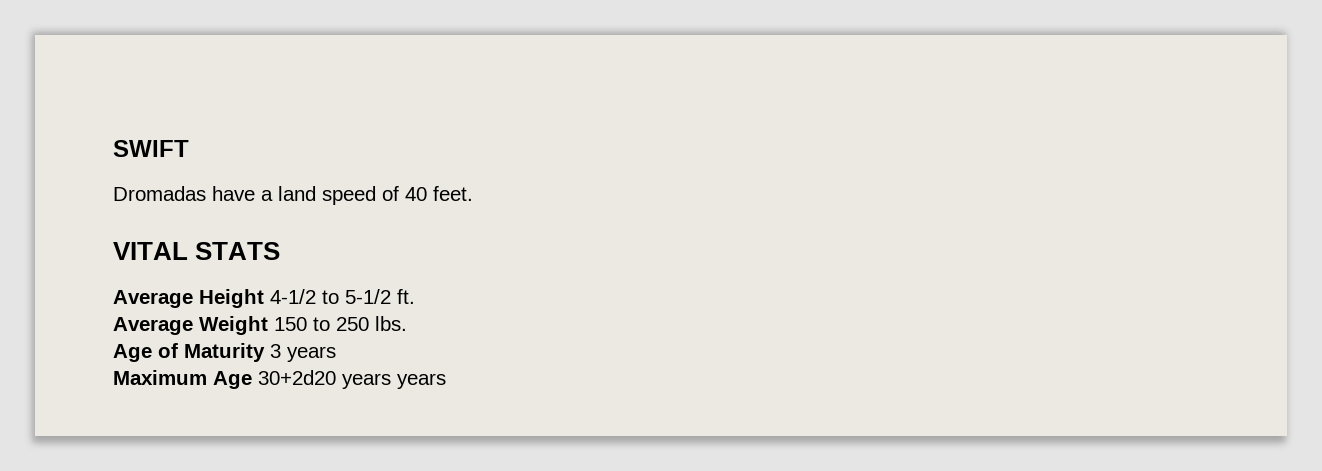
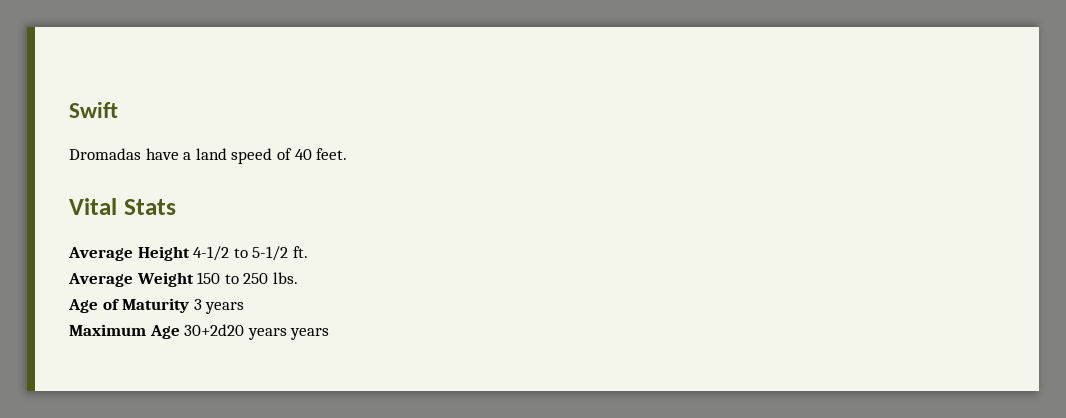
- SWIFT
+ Swift
- VITAL STATS
+ Vital Stats

